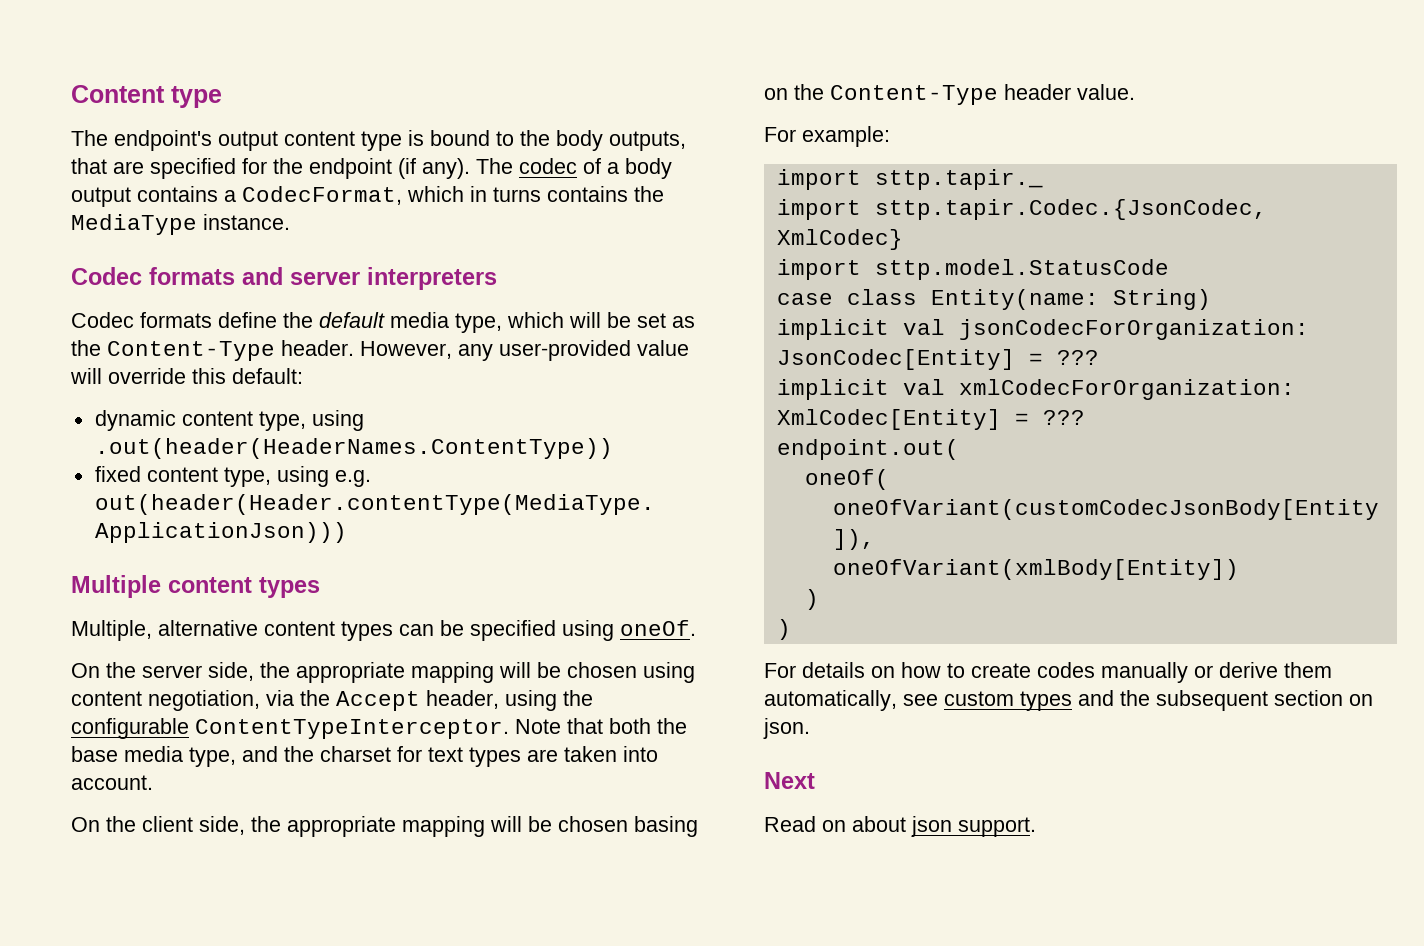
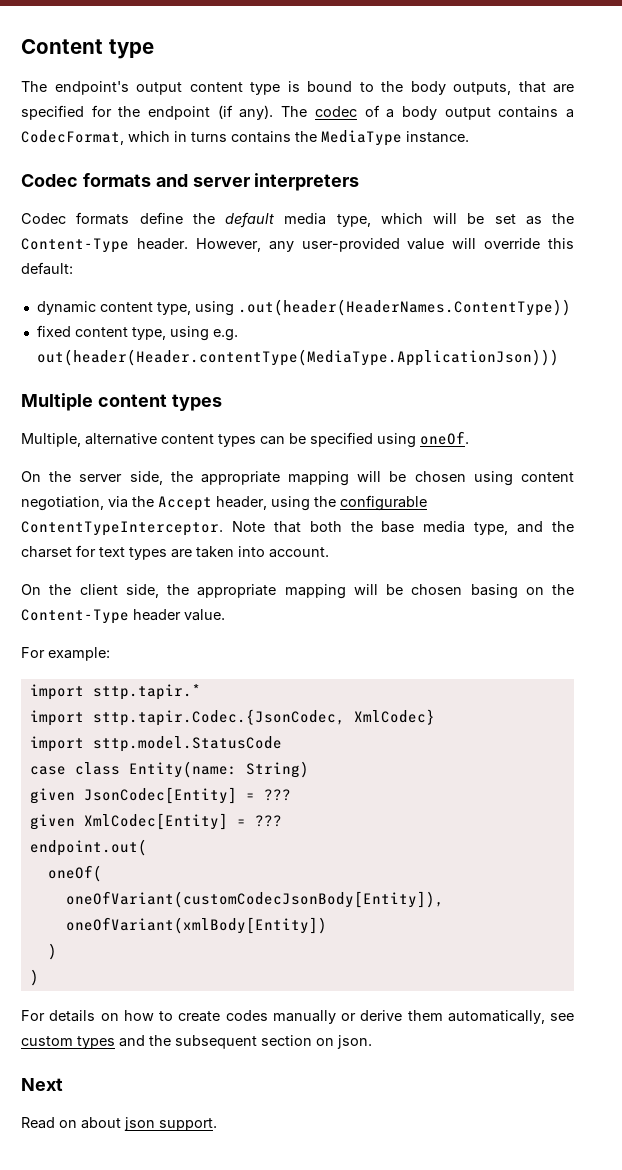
- import sttp.tapir._
+ import sttp.tapir.*
- implicit val jsonCodecForOrganization: JsonCodec[Entity] = ???
+ given JsonCodec[Entity] = ???
- implicit val xmlCodecForOrganization: XmlCodec[Entity] = ???
+ given XmlCodec[Entity] = ???

